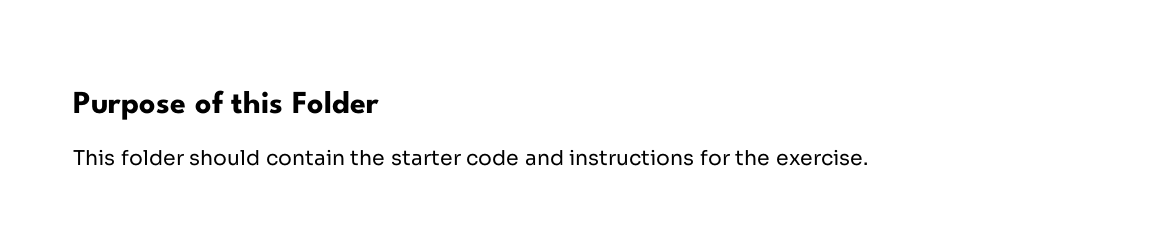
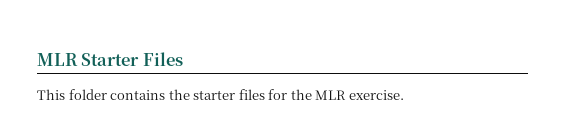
- Purpose of this Folder
- This folder should contain the starter code and instructions for the exercise.
+ MLR Starter Files
+ This folder contains the starter files for the MLR exercise.

